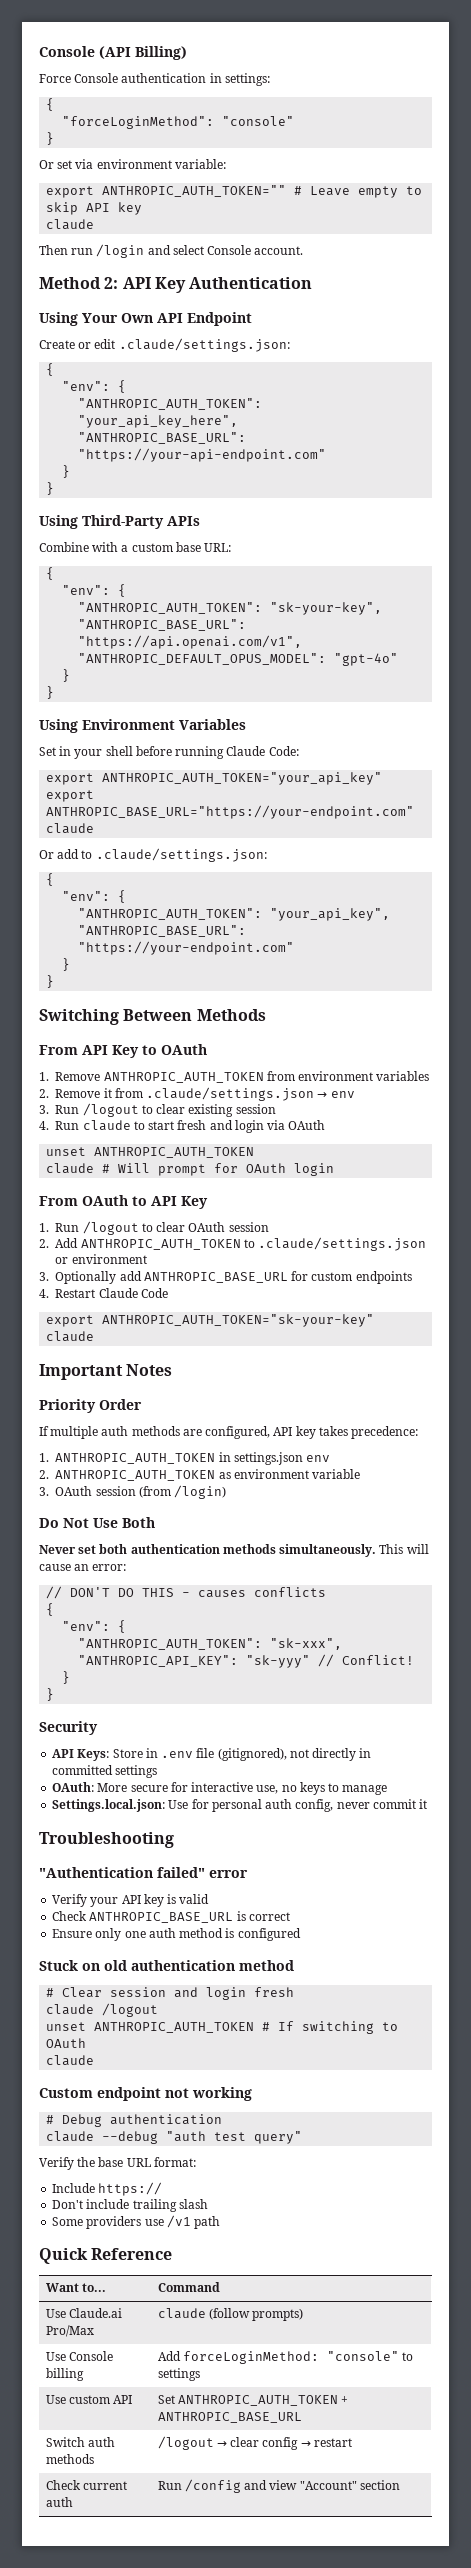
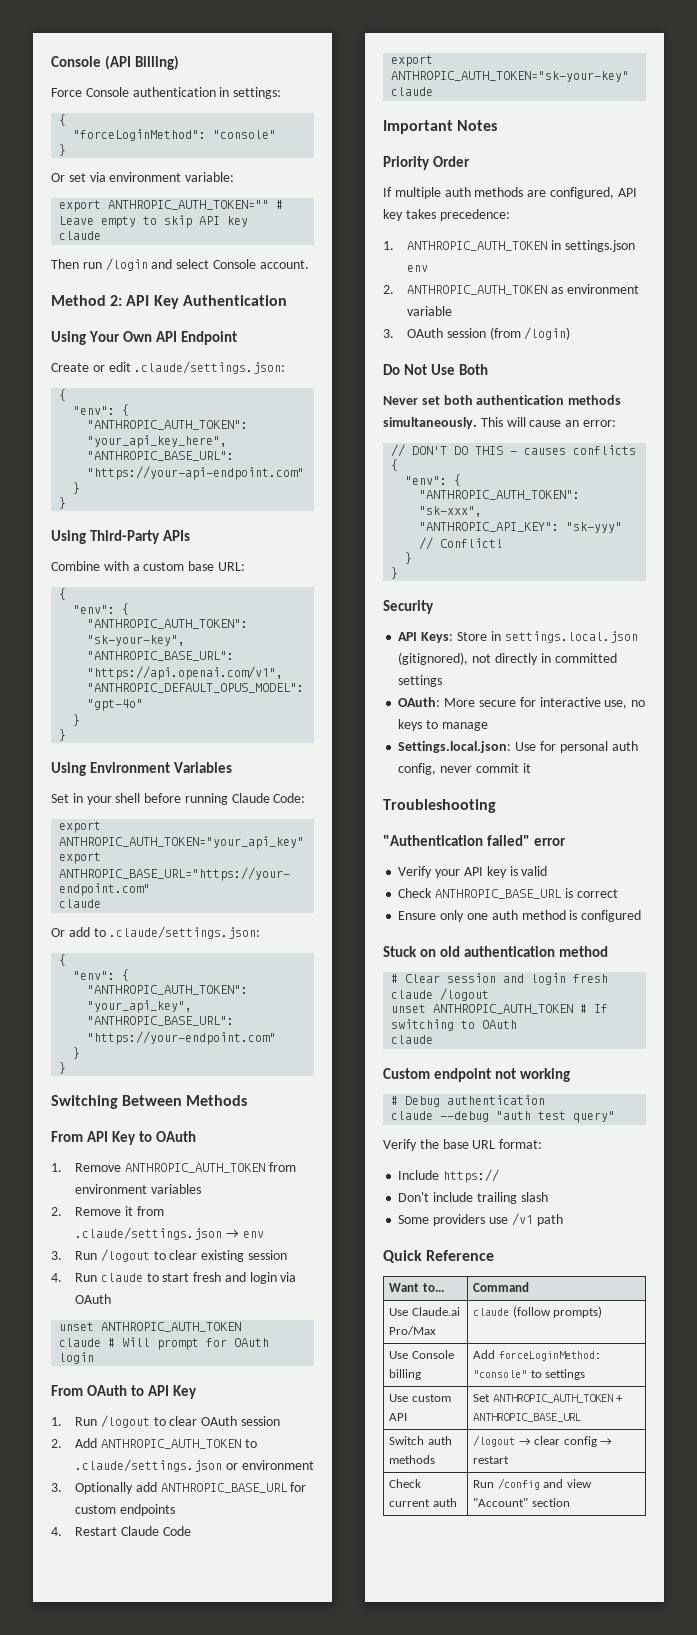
- API Keys: Store in .env file (gitignored), not directly in committed settings
+ API Keys: Store in settings.local.json (gitignored), not directly in committed settings

